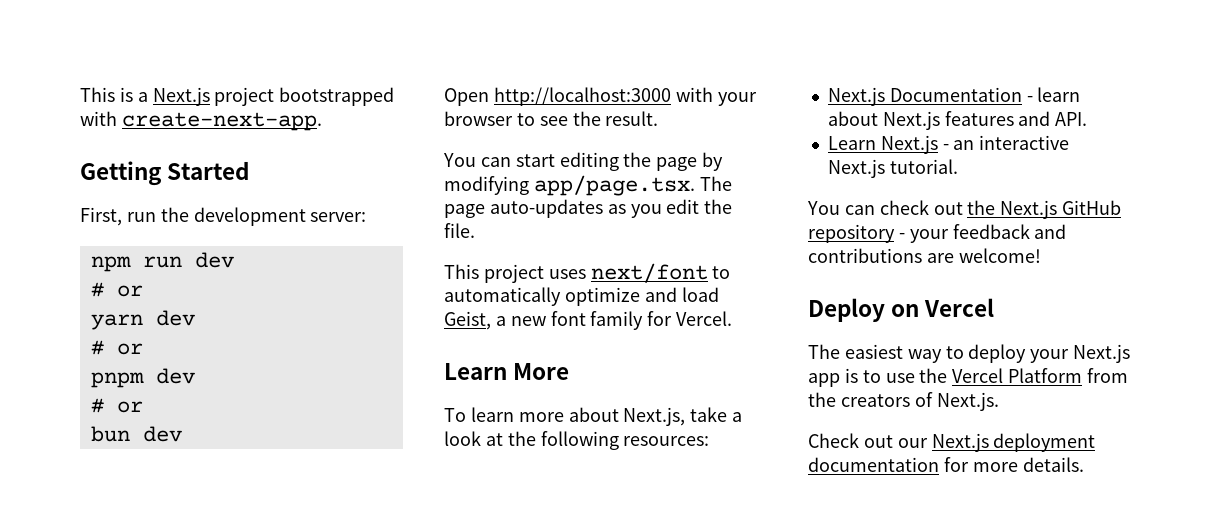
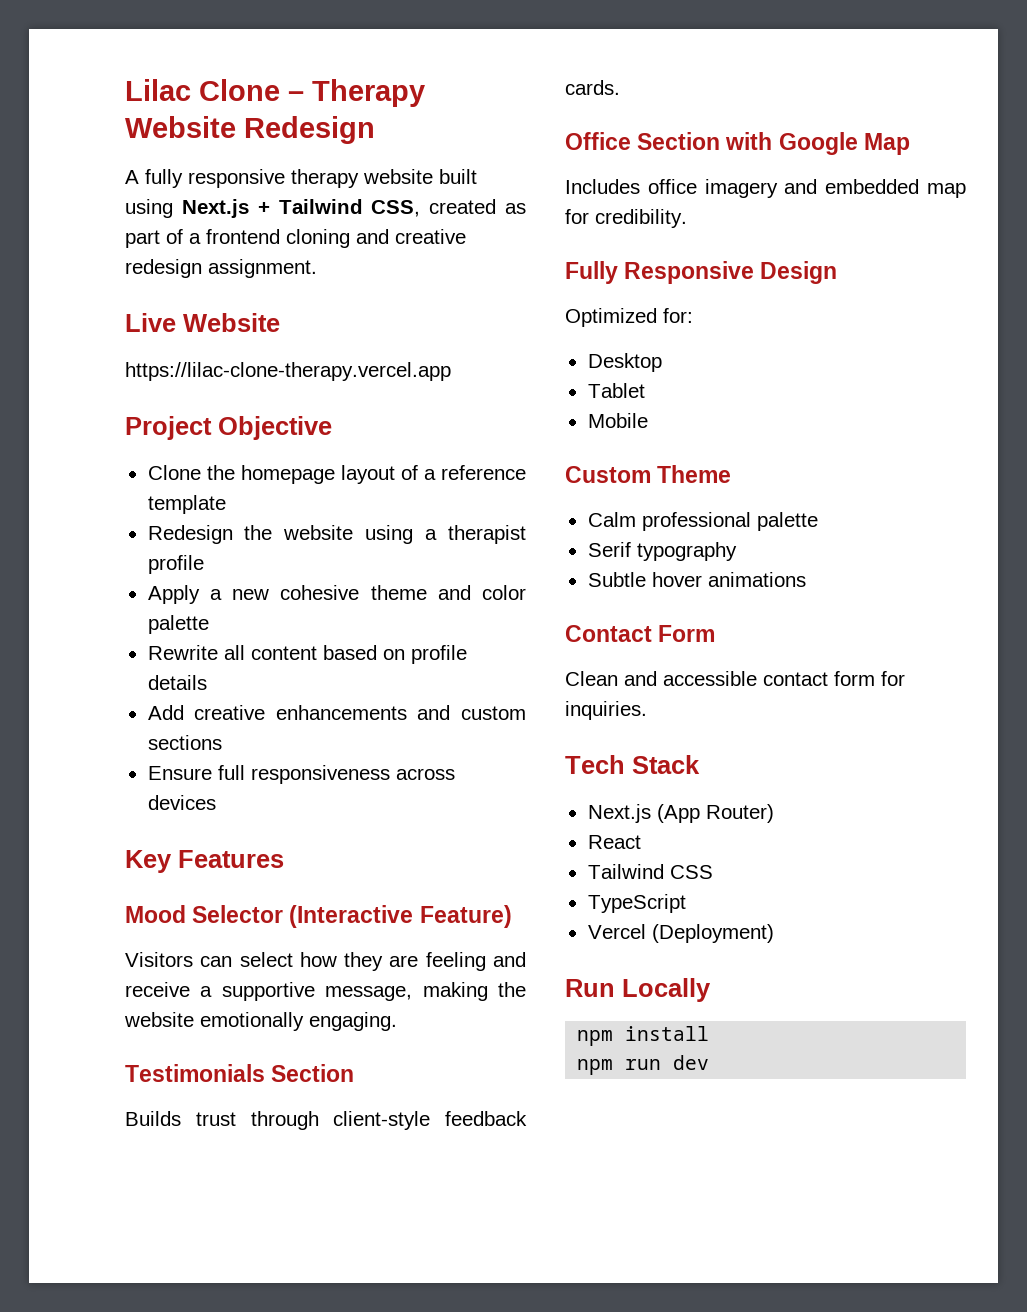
- This is a Next.js project bootstrapped with create-next-app.
- Getting Started
- First, run the development server:
+ Lilac Clone – Therapy Website Redesign
+ A fully responsive therapy website built using Next.js + Tailwind CSS, created as part of a frontend cloning and creative redesign assignment.
+ Live Website
+ https://lilac-clone-therapy.vercel.app
+ Project Objective
+ Clone the homepage layout of a reference template
+ Redesign the website using a therapist profile
+ Apply a new cohesive theme and color palette
+ Rewrite all content based on profile details
+ Add creative enhancements and custom sections
+ Ensure full responsiveness across devices
+ Key Features
+ Mood Selector (Interactive Feature)
+ Visitors can select how they are feeling and receive a supportive message, making the website emotionally engaging.
+ Testimonials Section
+ Builds trust through client-style feedback cards.
+ Office Section with Google Map
+ Includes office imagery and embedded map for credibility.
+ Fully Responsive Design
+ Optimized for:
+ Desktop
+ Tablet
+ Mobile
+ Custom Theme
+ Calm professional palette
+ Serif typography
+ Subtle hover animations
+ Contact Form
+ Clean and accessible contact form for inquiries.
+ Tech Stack
+ Next.js (App Router)
+ React
+ Tailwind CSS
+ TypeScript
+ Vercel (Deployment)
+ Run Locally
+ npm install
  npm run dev
- # or
- yarn dev
- # or
- pnpm dev
- # or
- bun dev
- Open http://localhost:3000 with your browser to see the result.
- You can start editing the page by modifying app/page.tsx. The page auto-updates as you edit the file.
- This project uses next/font to automatically optimize and load Geist, a new font family for Vercel.
- Learn More
- To learn more about Next.js, take a look at the following resources:
- Next.js Documentation - learn about Next.js features and API.
- Learn Next.js - an interactive Next.js tutorial.
- You can check out the Next.js GitHub repository - your feedback and contributions are welcome!
- Deploy on Vercel
- The easiest way to deploy your Next.js app is to use the Vercel Platform from the creators of Next.js.
- Check out our Next.js deployment documentation for more details.

